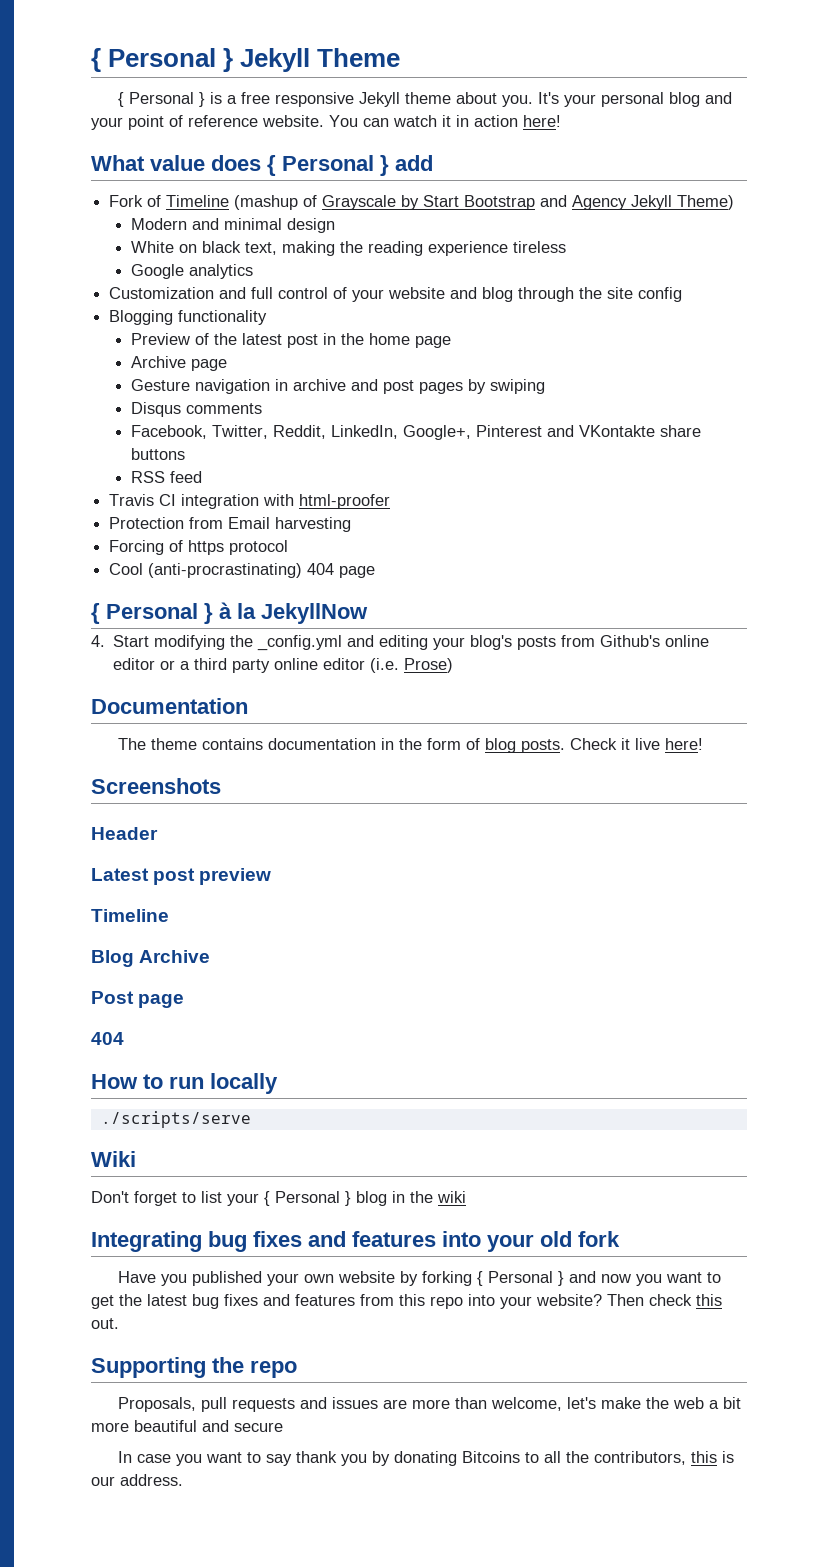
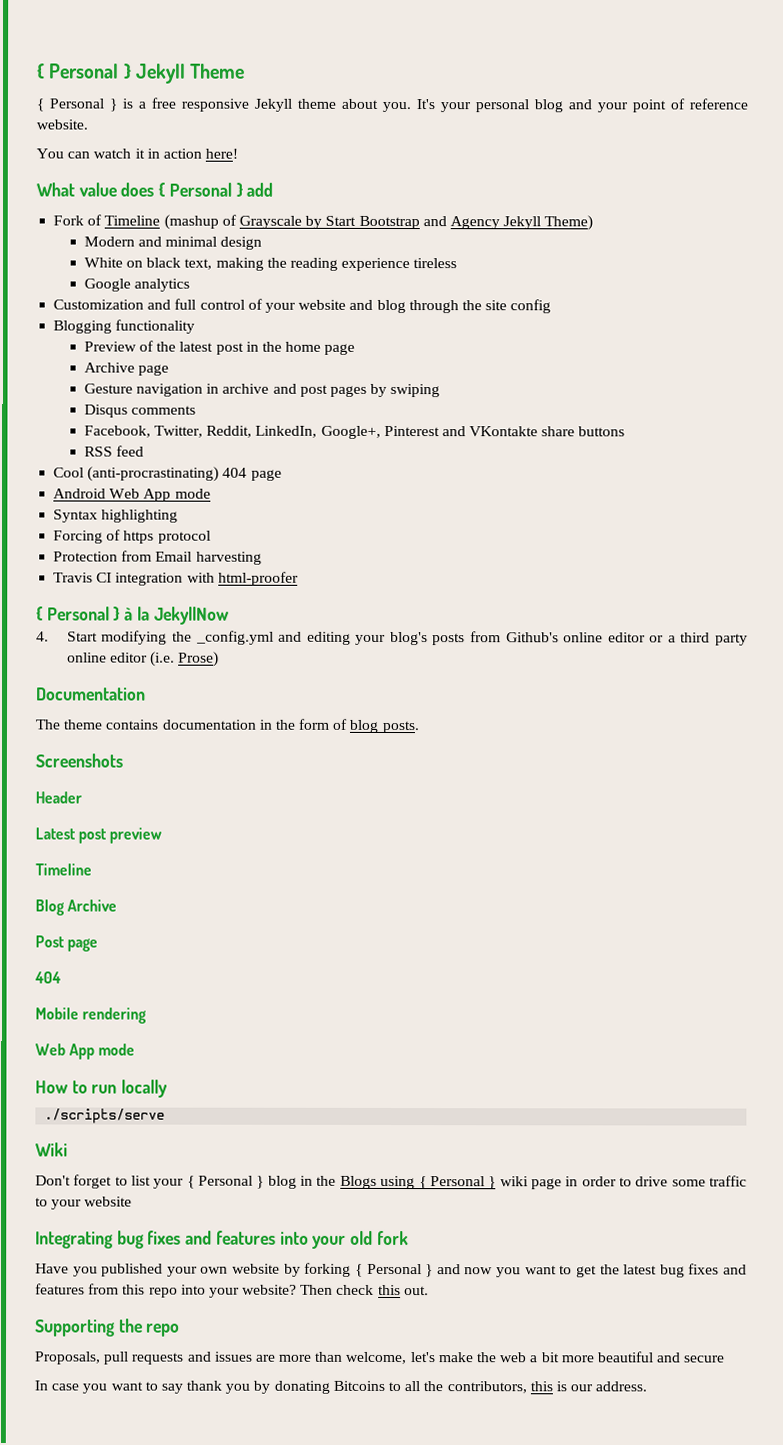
- It's your personal blog and your point of reference website. You can watch it in action here!
+ It's your personal blog and your point of reference website.
+ You can watch it in action here!
+ Cool (anti-procrastinating) 404 page
+ Android Web App mode
+ Syntax highlighting
+ Forcing of https protocol
+ Protection from Email harvesting
  Travis CI integration with html-proofer
- Protection from Email harvesting
- Forcing of https protocol
- Cool (anti-procrastinating) 404 page
- Check it live here!
+ Mobile rendering
+ Web App mode
- Don't forget to list your { Personal } blog in the wiki
+ Don't forget to list your { Personal } blog in the Blogs using { Personal } wiki page in order to drive some traffic to your website

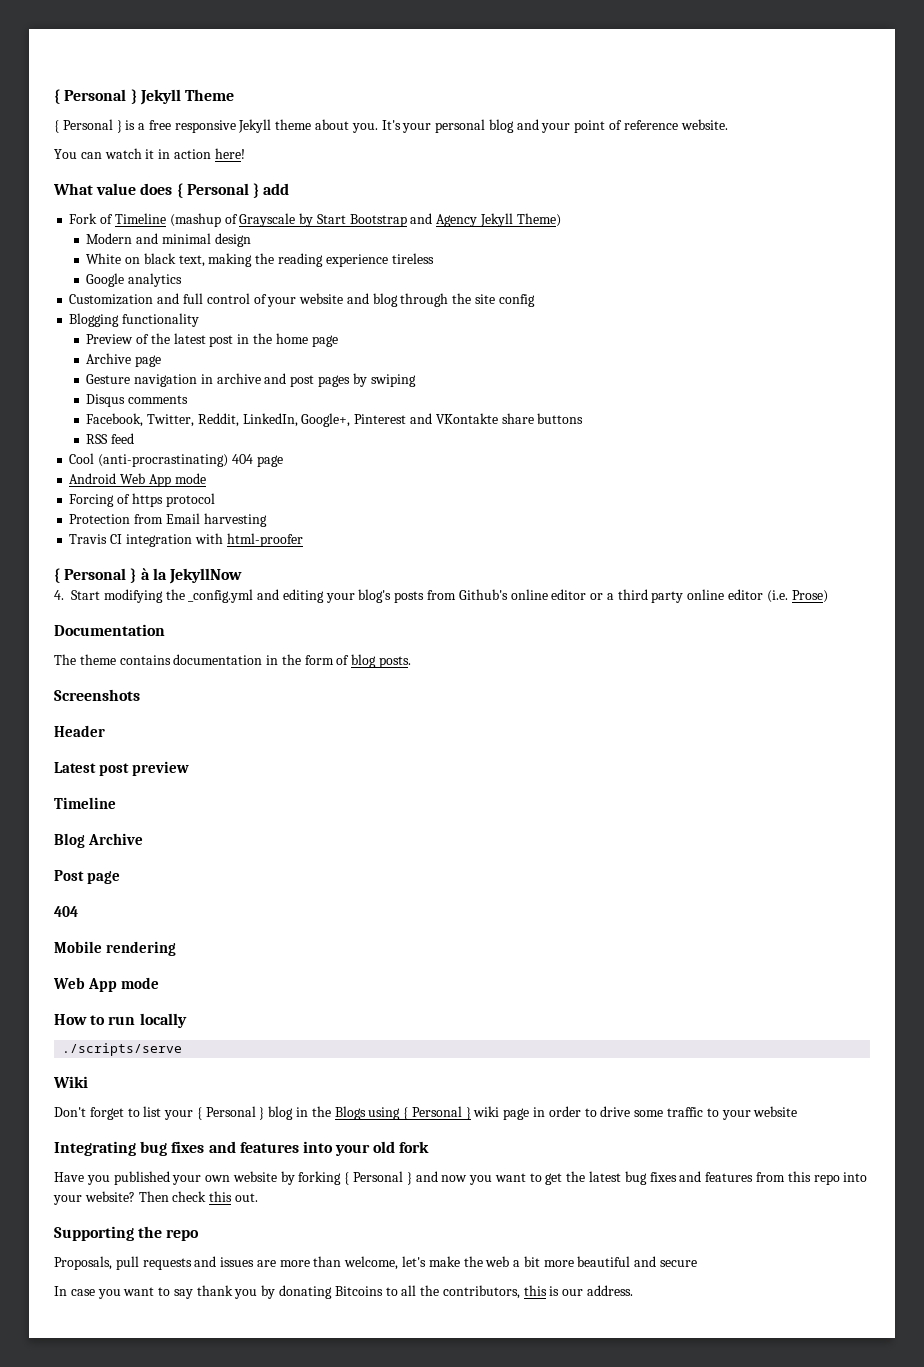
- Syntax highlighting

